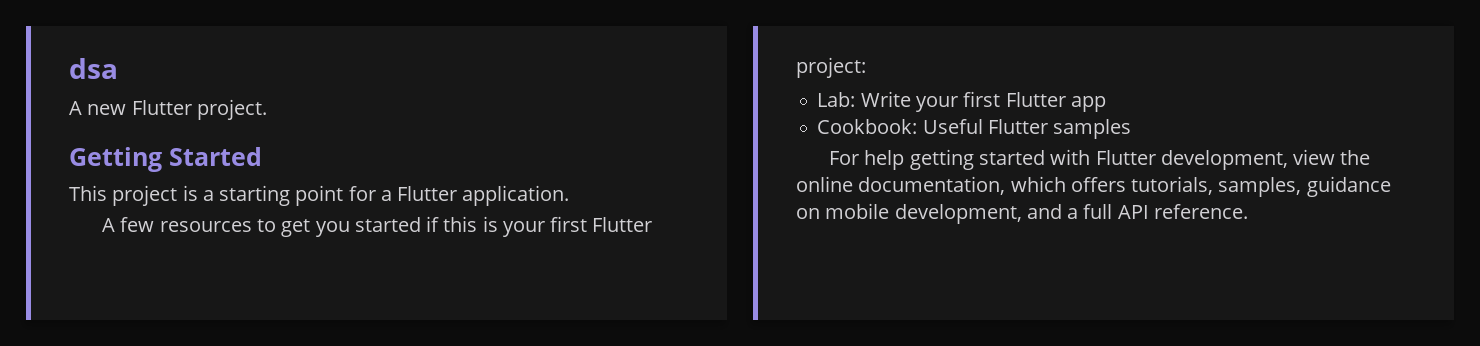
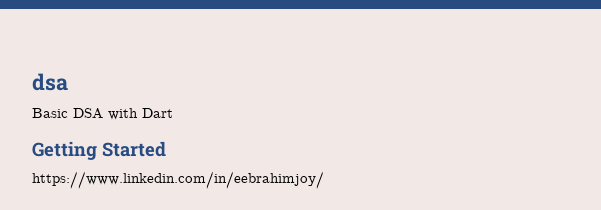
- A new Flutter project.
+ Basic DSA with Dart
  Getting Started
- This project is a starting point for a Flutter application.
- A few resources to get you started if this is your first Flutter project:
- Lab: Write your first Flutter app
- Cookbook: Useful Flutter samples
- For help getting started with Flutter development, view the online documentation, which offers tutorials, samples, guidance on mobile development, and a full API reference.
+ https://www.linkedin.com/in/eebrahimjoy/

